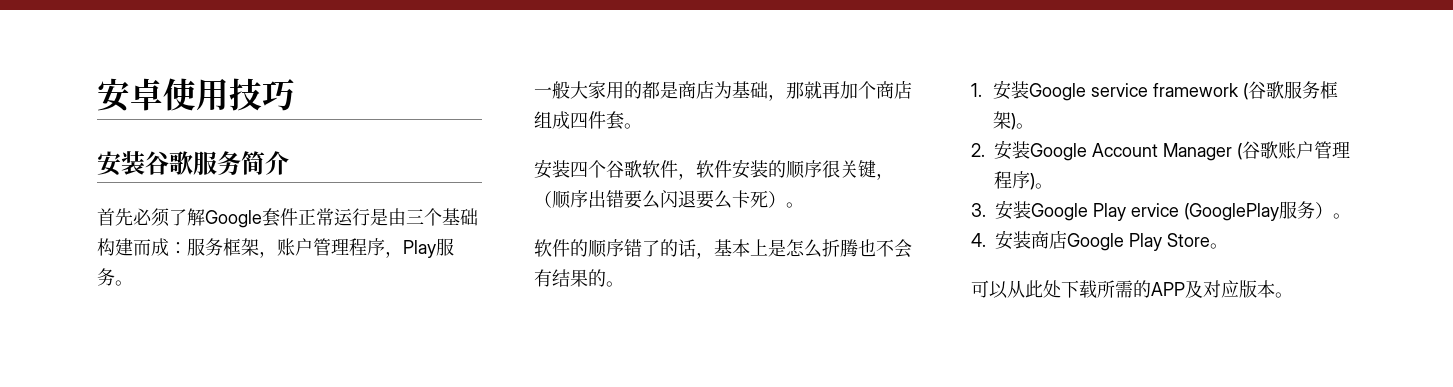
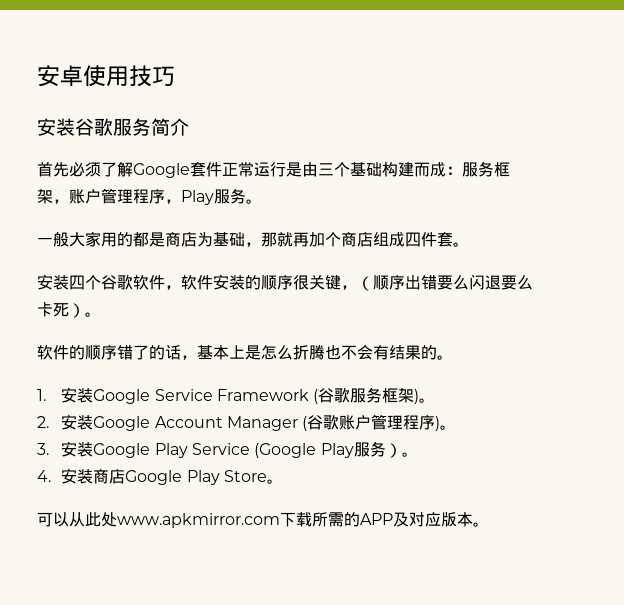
- 1.安装Google service framework (谷歌服务框架)。
+ 1.安装Google Service Framework (谷歌服务框架)。
- 3.安装Google Play ervice (GooglePlay服务）。
+ 3.安装Google Play Service (Google Play服务）。
- 可以从此处下载所需的APP及对应版本。
+ 可以从此处www.apkmirror.com下载所需的APP及对应版本。

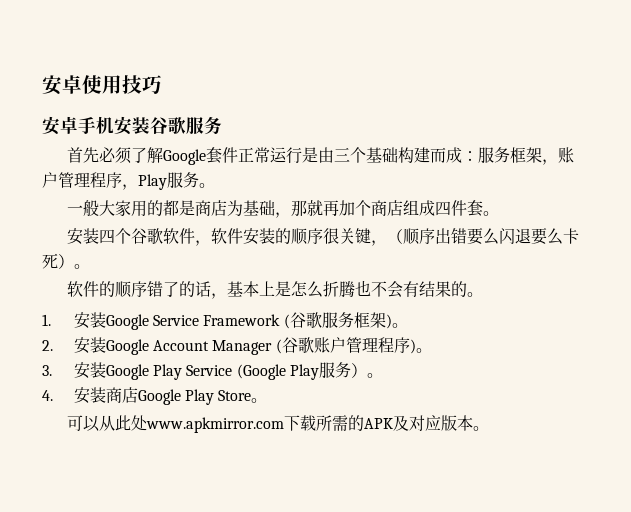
- 安装谷歌服务简介
+ 安卓手机安装谷歌服务
- 可以从此处www.apkmirror.com下载所需的APP及对应版本。
+ 可以从此处www.apkmirror.com下载所需的APK及对应版本。

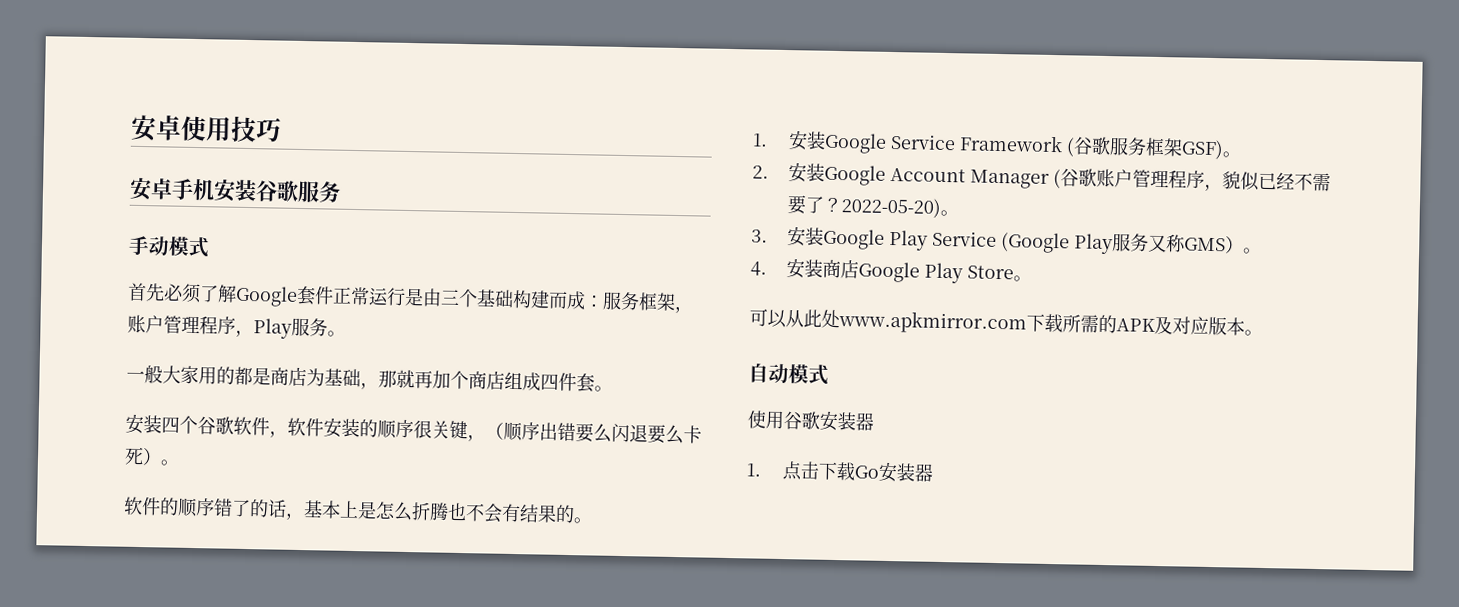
+ 手动模式
- 1.安装Google Service Framework (谷歌服务框架)。
+ 1.安装Google Service Framework (谷歌服务框架GSF)。
- 2.安装Google Account Manager (谷歌账户管理程序)。
+ 2.安装Google Account Manager (谷歌账户管理程序，貌似已经不需要了？2022-05-20)。
- 3.安装Google Play Service (Google Play服务）。
+ 3.安装Google Play Service (Google Play服务又称GMS）。
+ 自动模式
+ 使用谷歌安装器
+ 1.点击下载Go安装器

